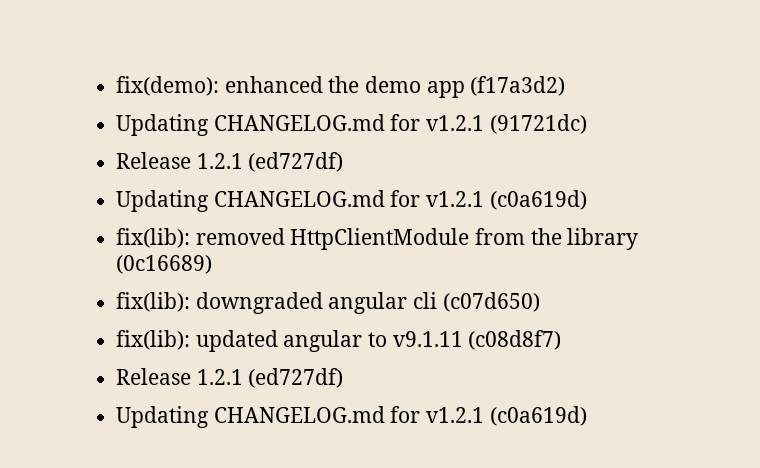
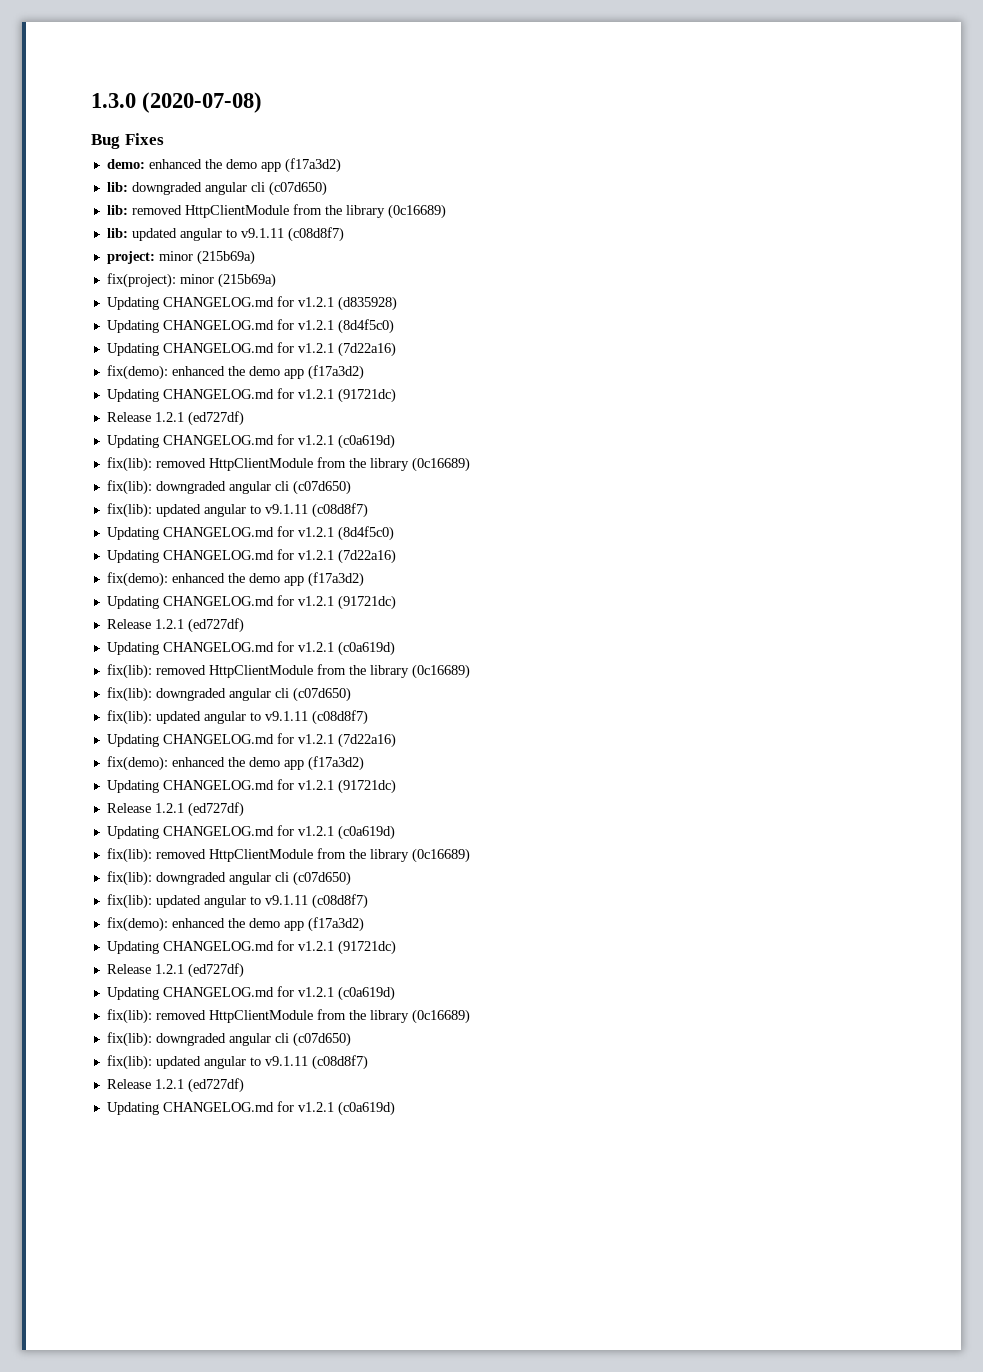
+ 1.3.0 (2020-07-08)
+ Bug Fixes
+ demo: enhanced the demo app (f17a3d2)
+ lib: downgraded angular cli (c07d650)
+ lib: removed HttpClientModule from the library (0c16689)
+ lib: updated angular to v9.1.11 (c08d8f7)
+ project: minor (215b69a)
+ fix(project): minor (215b69a)
+ Updating CHANGELOG.md for v1.2.1 (d835928)
+ Updating CHANGELOG.md for v1.2.1 (8d4f5c0)
+ Updating CHANGELOG.md for v1.2.1 (7d22a16)
+ fix(demo): enhanced the demo app (f17a3d2)
+ Updating CHANGELOG.md for v1.2.1 (91721dc)
+ Release 1.2.1 (ed727df)
+ Updating CHANGELOG.md for v1.2.1 (c0a619d)
+ fix(lib): removed HttpClientModule from the library (0c16689)
+ fix(lib): downgraded angular cli (c07d650)
+ fix(lib): updated angular to v9.1.11 (c08d8f7)
+ Updating CHANGELOG.md for v1.2.1 (8d4f5c0)
+ Updating CHANGELOG.md for v1.2.1 (7d22a16)
+ fix(demo): enhanced the demo app (f17a3d2)
+ Updating CHANGELOG.md for v1.2.1 (91721dc)
+ Release 1.2.1 (ed727df)
+ Updating CHANGELOG.md for v1.2.1 (c0a619d)
+ fix(lib): removed HttpClientModule from the library (0c16689)
+ fix(lib): downgraded angular cli (c07d650)
+ fix(lib): updated angular to v9.1.11 (c08d8f7)
+ Updating CHANGELOG.md for v1.2.1 (7d22a16)
+ fix(demo): enhanced the demo app (f17a3d2)
+ Updating CHANGELOG.md for v1.2.1 (91721dc)
+ Release 1.2.1 (ed727df)
+ Updating CHANGELOG.md for v1.2.1 (c0a619d)
+ fix(lib): removed HttpClientModule from the library (0c16689)
+ fix(lib): downgraded angular cli (c07d650)
+ fix(lib): updated angular to v9.1.11 (c08d8f7)

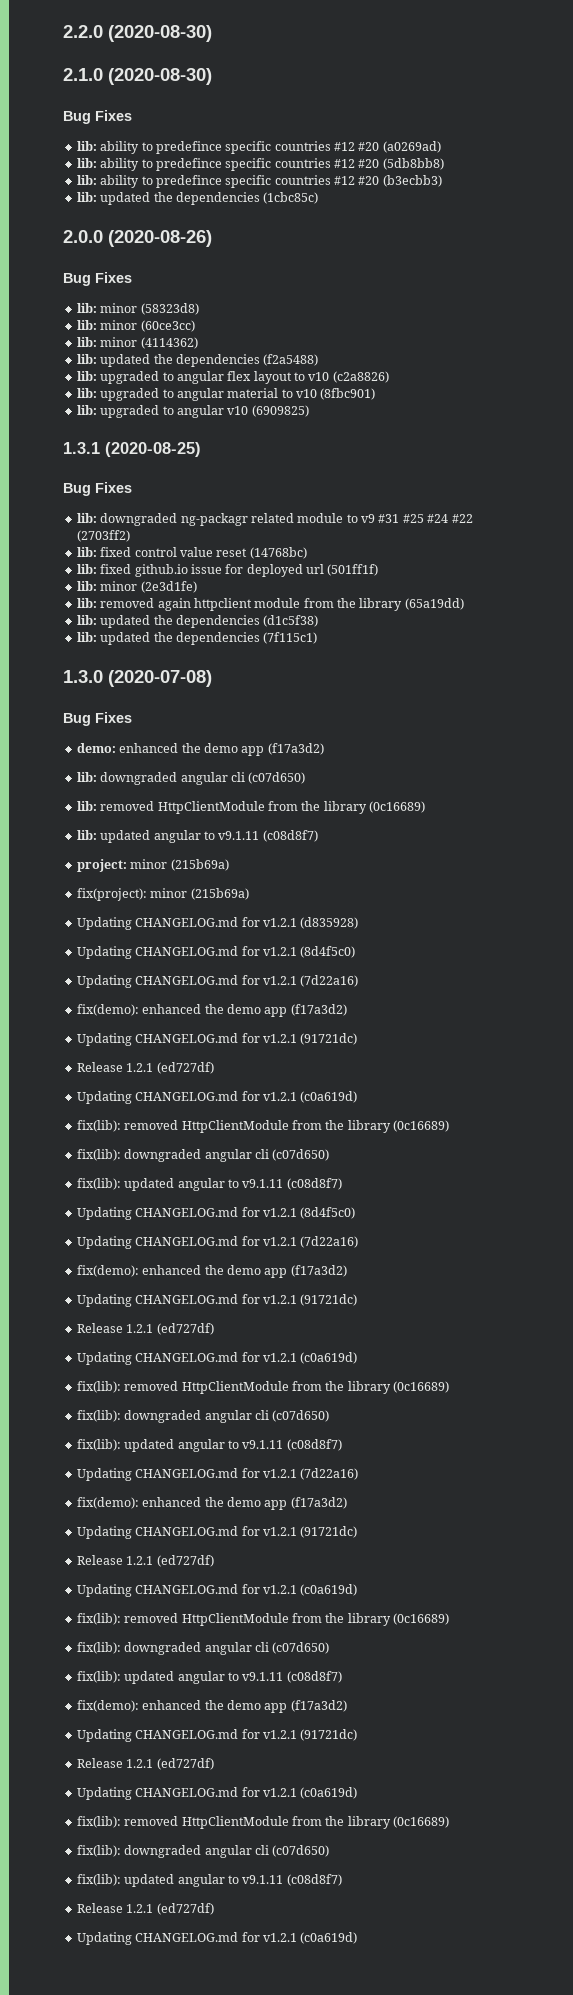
+ 2.2.0 (2020-08-30)
+ 2.1.0 (2020-08-30)
+ Bug Fixes
+ lib: ability to predefince specific countries #12 #20 (a0269ad)
+ lib: ability to predefince specific countries #12 #20 (5db8bb8)
+ lib: ability to predefince specific countries #12 #20 (b3ecbb3)
+ lib: updated the dependencies (1cbc85c)
+ 2.0.0 (2020-08-26)
+ Bug Fixes
+ lib: minor (58323d8)
+ lib: minor (60ce3cc)
+ lib: minor (4114362)
+ lib: updated the dependencies (f2a5488)
+ lib: upgraded to angular flex layout to v10 (c2a8826)
+ lib: upgraded to angular material to v10 (8fbc901)
+ lib: upgraded to angular v10 (6909825)
+ 1.3.1 (2020-08-25)
+ Bug Fixes
+ lib: downgraded ng-packagr related module to v9 #31 #25 #24 #22 (2703ff2)
+ lib: fixed control value reset (14768bc)
+ lib: fixed github.io issue for deployed url (501ff1f)
+ lib: minor (2e3d1fe)
+ lib: removed again httpclient module from the library (65a19dd)
+ lib: updated the dependencies (d1c5f38)
+ lib: updated the dependencies (7f115c1)

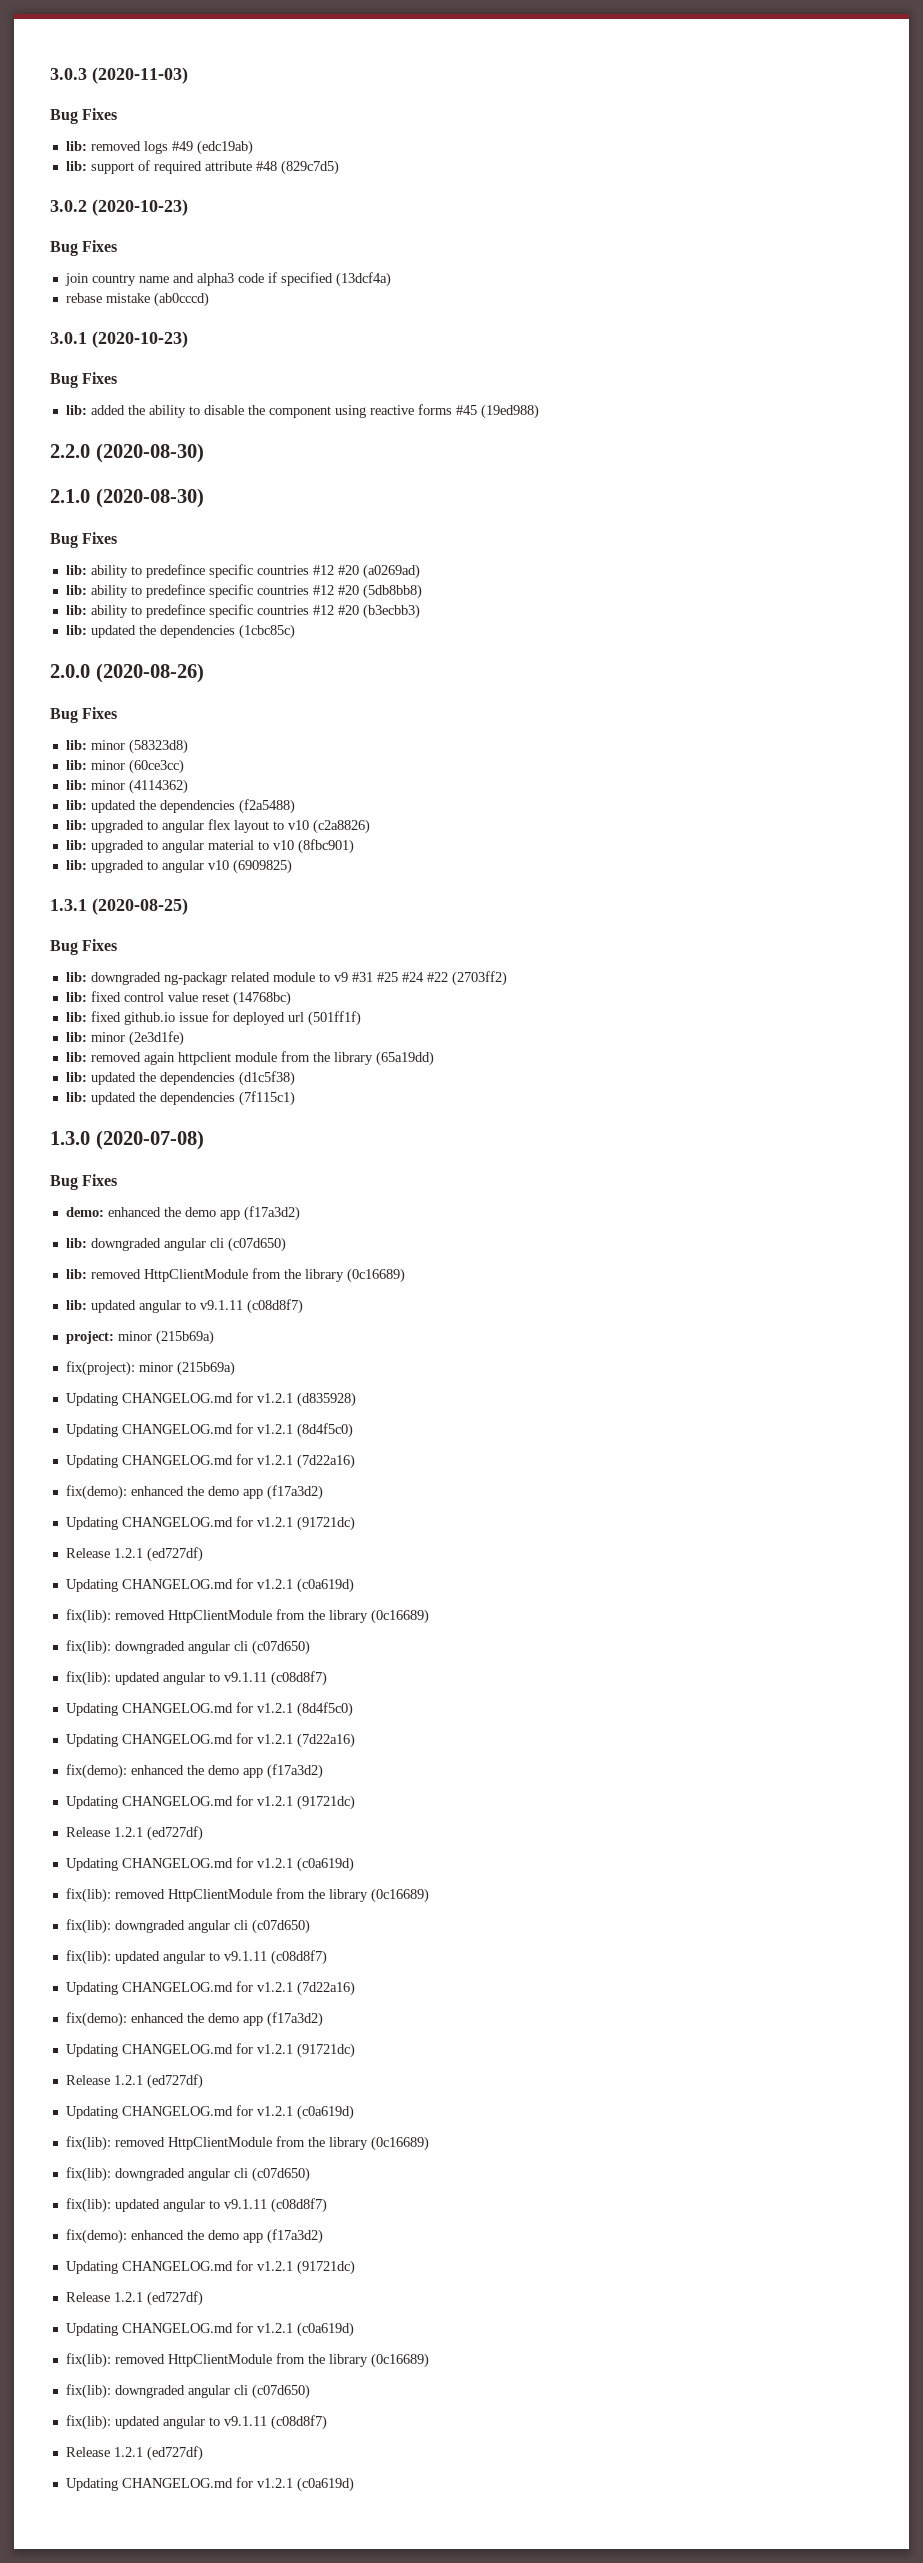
+ 3.0.3 (2020-11-03)
+ Bug Fixes
+ lib: removed logs #49 (edc19ab)
+ lib: support of required attribute #48 (829c7d5)
+ 3.0.2 (2020-10-23)
+ Bug Fixes
+ join country name and alpha3 code if specified (13dcf4a)
+ rebase mistake (ab0cccd)
+ 3.0.1 (2020-10-23)
+ Bug Fixes
+ lib: added the ability to disable the component using reactive forms #45 (19ed988)

